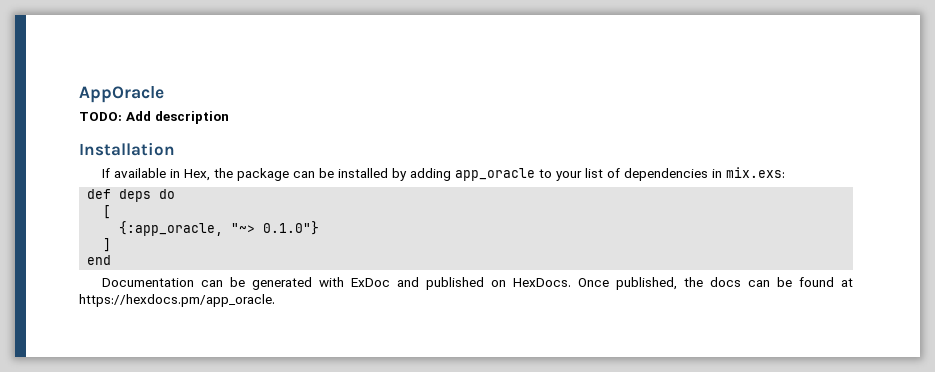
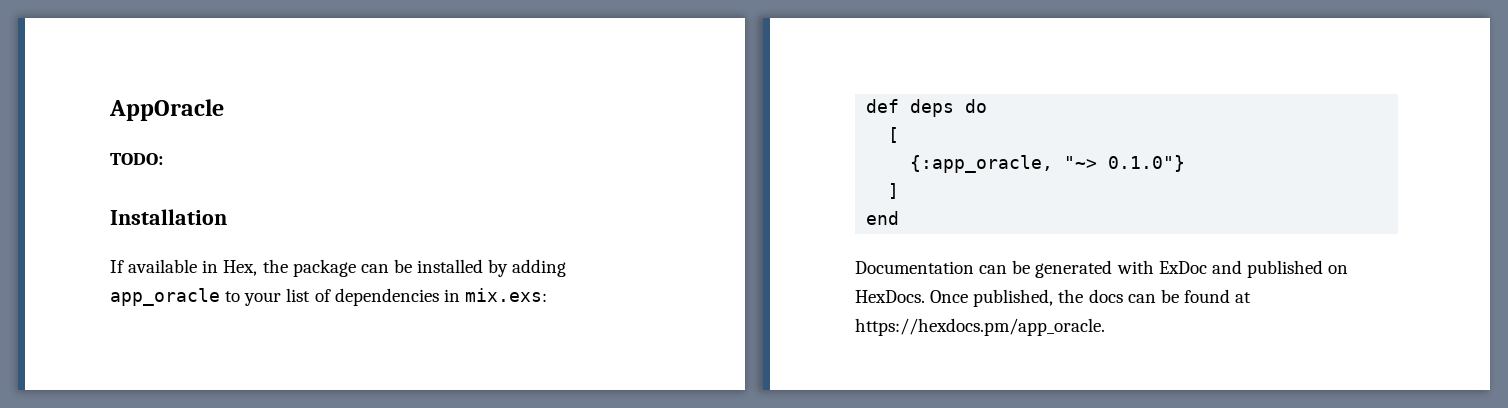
- TODO: Add description
+ TODO:

